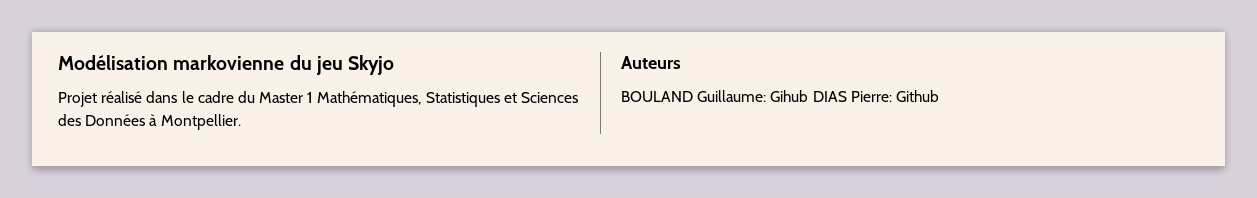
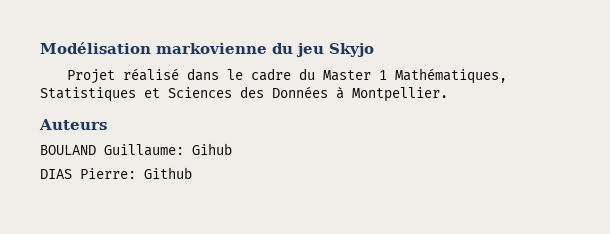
- BOULAND Guillaume: Gihub DIAS Pierre: Github
+ BOULAND Guillaume: Gihub
+ DIAS Pierre: Github

